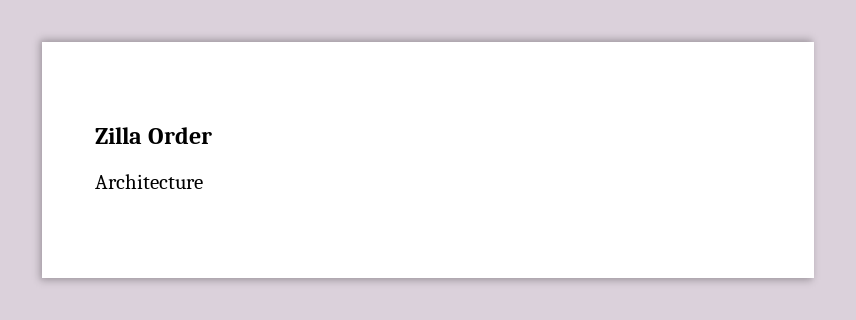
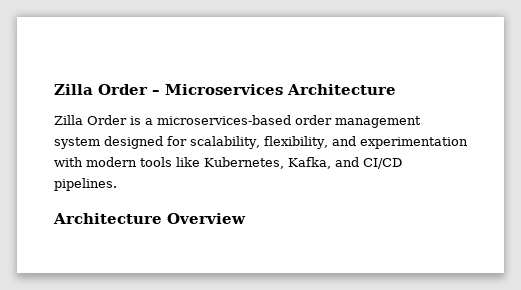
- Zilla Order
- Architecture
+ Zilla Order – Microservices Architecture
+ Zilla Order is a microservices-based order management system designed for scalability, flexibility, and experimentation with modern tools like Kubernetes, Kafka, and CI/CD pipelines.
+ Architecture Overview

